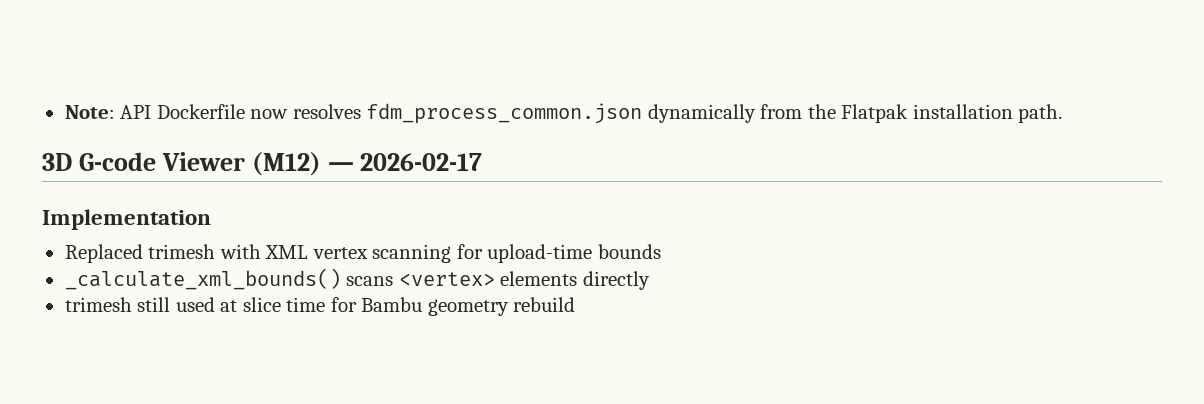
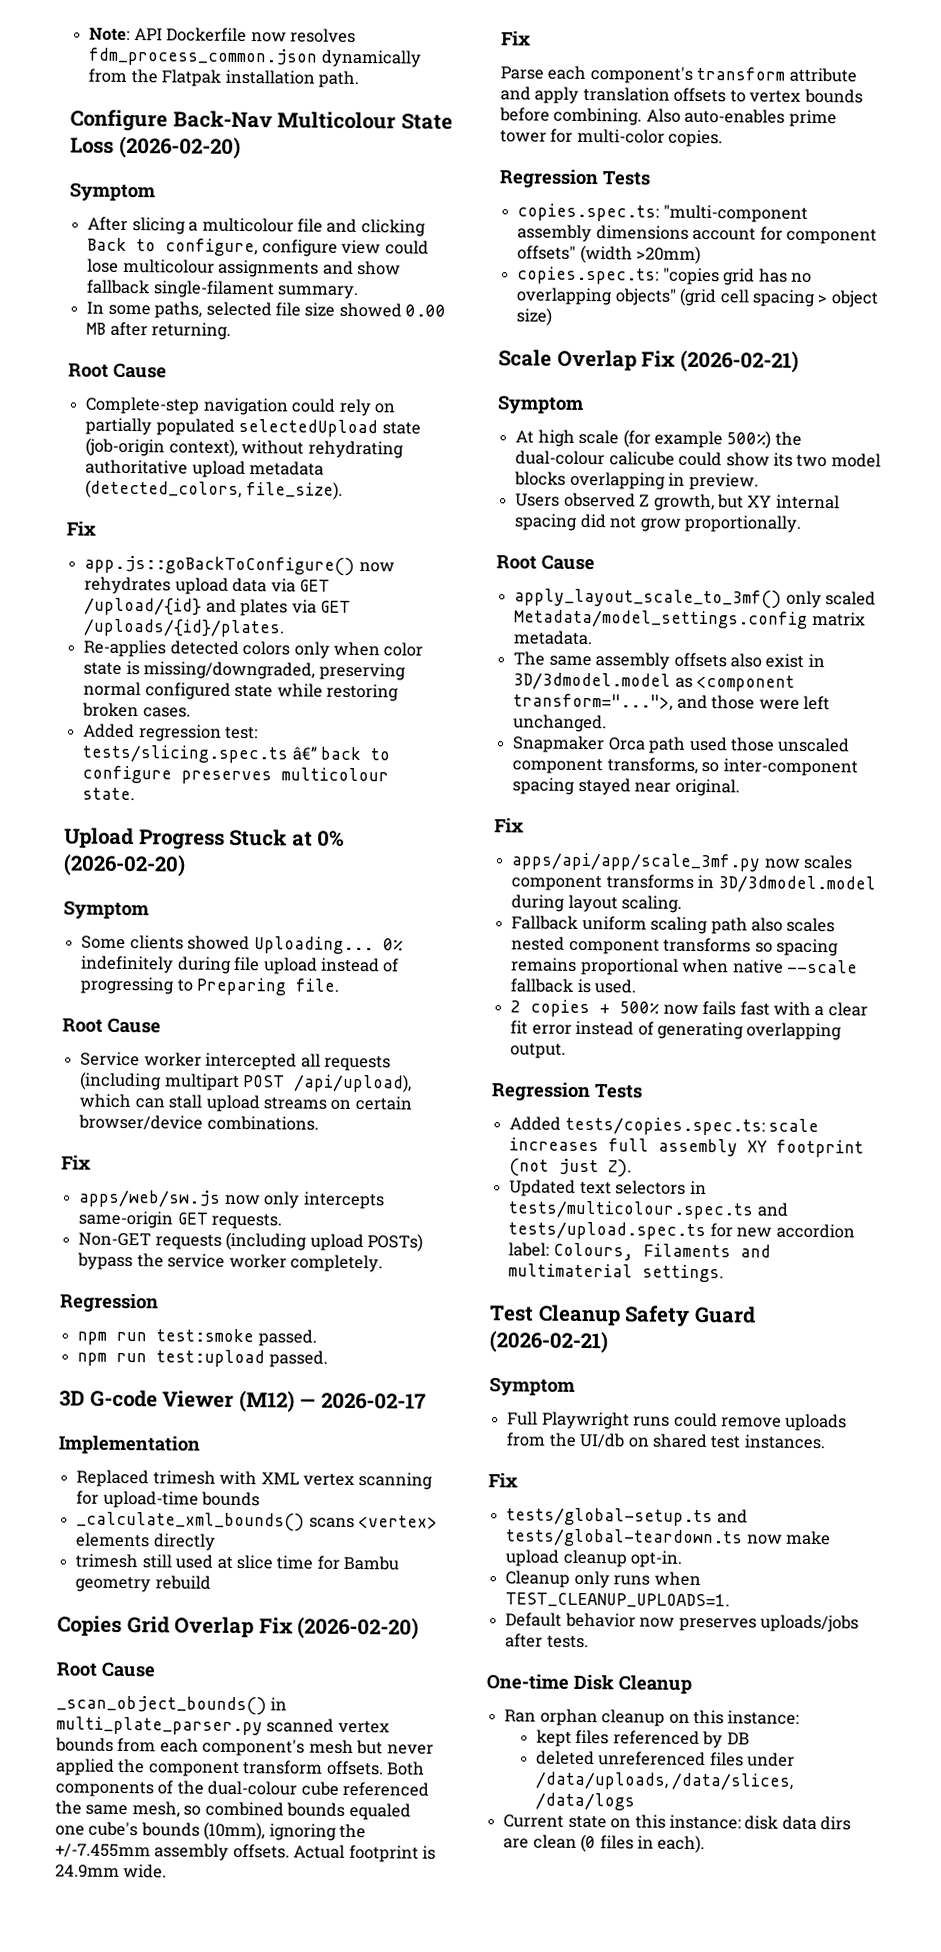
+ Configure Back-Nav Multicolour State Loss (2026-02-20)
+ Symptom
+ After slicing a multicolour file and clicking Back to configure, configure view could lose multicolour assignments and show fallback single-filament summary.
+ In some paths, selected file size showed 0.00 MB after returning.
+ Root Cause
+ Complete-step navigation could rely on partially populated selectedUpload state (job-origin context), without rehydrating authoritative upload metadata (detected_colors, file_size).
+ Fix
+ app.js::goBackToConfigure() now rehydrates upload data via GET /upload/{id} and plates via GET /uploads/{id}/plates.
+ Re-applies detected colors only when color state is missing/downgraded, preserving normal configured state while restoring broken cases.
+ Added regression test: tests/slicing.spec.ts â€” back to configure preserves multicolour state.
+ Upload Progress Stuck at 0% (2026-02-20)
+ Symptom
+ Some clients showed Uploading... 0% indefinitely during file upload instead of progressing to Preparing file.
+ Root Cause
+ Service worker intercepted all requests (including multipart POST /api/upload), which can stall upload streams on certain browser/device combinations.
+ Fix
+ apps/web/sw.js now only intercepts same-origin GET requests.
+ Non-GET requests (including upload POSTs) bypass the service worker completely.
+ Regression
+ npm run test:smoke passed.
+ npm run test:upload passed.
+ Copies Grid Overlap Fix (2026-02-20)
+ Root Cause
+ _scan_object_bounds() in multi_plate_parser.py scanned vertex bounds from each component's mesh but never applied the component transform offsets. Both components of the dual-colour cube referenced the same mesh, so combined bounds equaled one cube's bounds (10mm), ignoring the +/-7.455mm assembly offsets. Actual footprint is 24.9mm wide.
+ Fix
+ Parse each component's transform attribute and apply translation offsets to vertex bounds before combining. Also auto-enables prime tower for multi-color copies.
+ Regression Tests
+ copies.spec.ts: "multi-component assembly dimensions account for component offsets" (width >20mm)
+ copies.spec.ts: "copies grid has no overlapping objects" (grid cell spacing > object size)
+ Scale Overlap Fix (2026-02-21)
+ Symptom
+ At high scale (for example 500%) the dual-colour calicube could show its two model blocks overlapping in preview.
+ Users observed Z growth, but XY internal spacing did not grow proportionally.
+ Root Cause
+ apply_layout_scale_to_3mf() only scaled Metadata/model_settings.config matrix metadata.
+ The same assembly offsets also exist in 3D/3dmodel.model as <component transform="...">, and those were left unchanged.
+ Snapmaker Orca path used those unscaled component transforms, so inter-component spacing stayed near original.
+ Fix
+ apps/api/app/scale_3mf.py now scales component transforms in 3D/3dmodel.model during layout scaling.
+ Fallback uniform scaling path also scales nested component transforms so spacing remains proportional when native --scale fallback is used.
+ 2 copies + 500% now fails fast with a clear fit error instead of generating overlapping output.
+ Regression Tests
+ Added tests/copies.spec.ts: scale increases full assembly XY footprint (not just Z).
+ Updated text selectors in tests/multicolour.spec.ts and tests/upload.spec.ts for new accordion label: Colours, Filaments and multimaterial settings.
+ Test Cleanup Safety Guard (2026-02-21)
+ Symptom
+ Full Playwright runs could remove uploads from the UI/db on shared test instances.
+ Fix
+ tests/global-setup.ts and tests/global-teardown.ts now make upload cleanup opt-in.
+ Cleanup only runs when TEST_CLEANUP_UPLOADS=1.
+ Default behavior now preserves uploads/jobs after tests.
+ One-time Disk Cleanup
+ Ran orphan cleanup on this instance:
+ kept files referenced by DB
+ deleted unreferenced files under /data/uploads, /data/slices, /data/logs
+ Current state on this instance: disk data dirs are clean (0 files in each).

